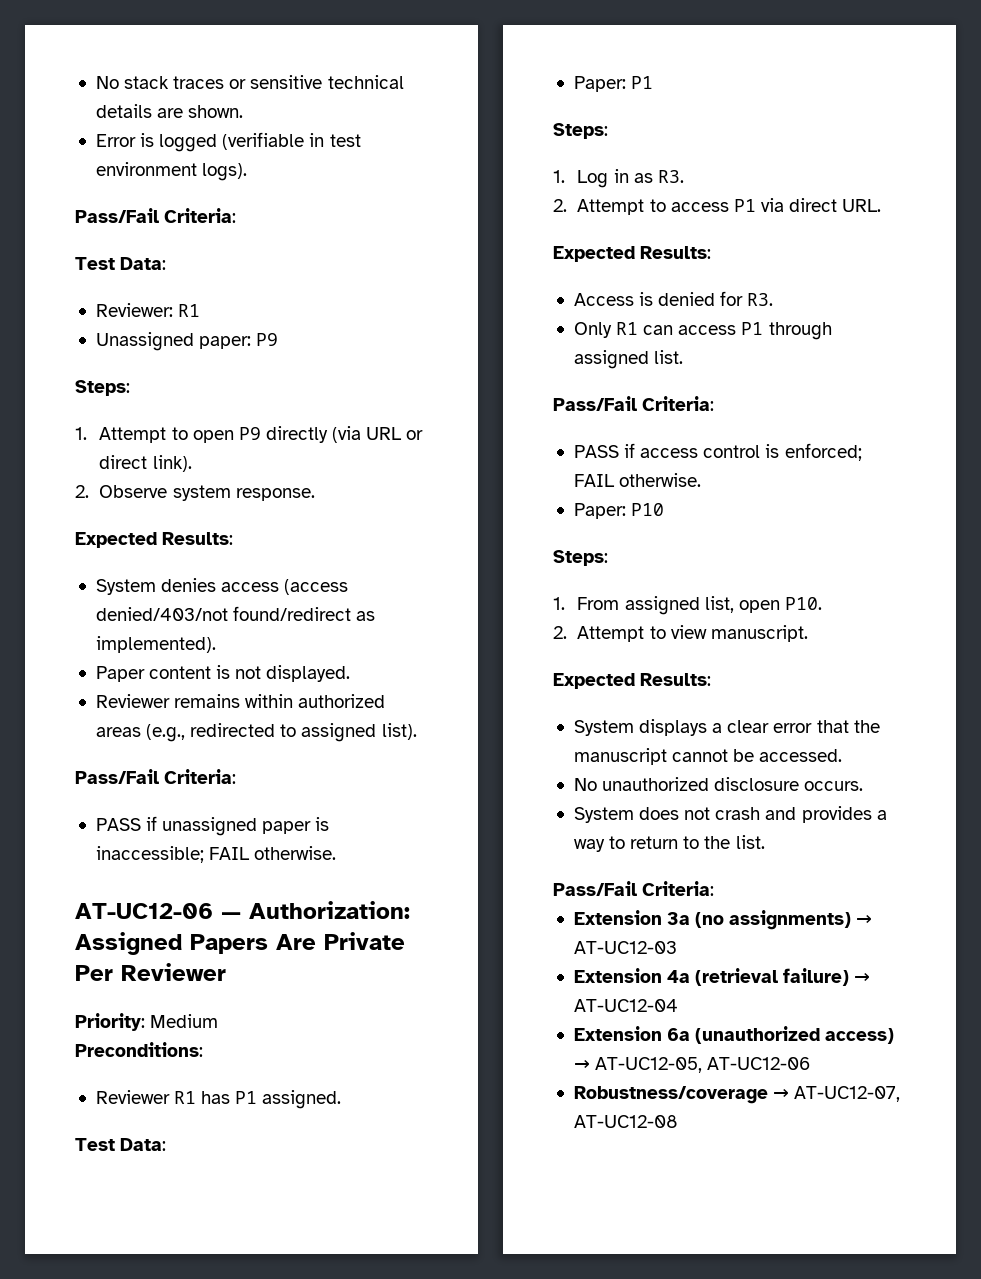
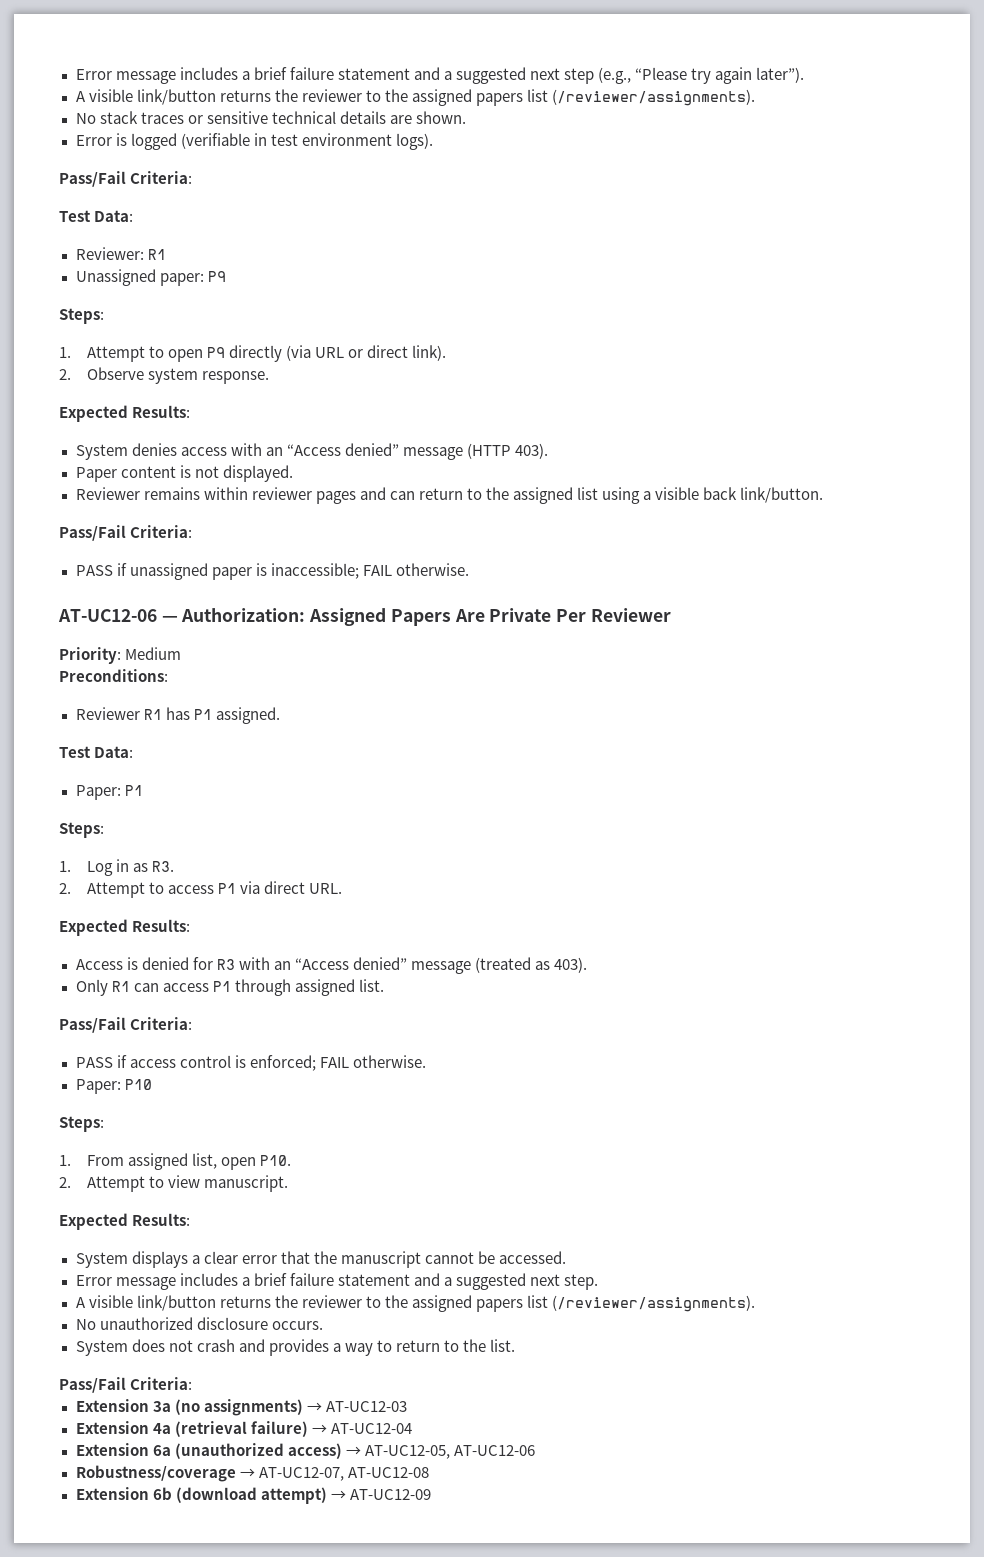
+ Error message includes a brief failure statement and a suggested next step (e.g., “Please try again later”).
+ A visible link/button returns the reviewer to the assigned papers list (/reviewer/assignments).
- System denies access (access denied/403/not found/redirect as implemented).
+ System denies access with an “Access denied” message (HTTP 403).
- Reviewer remains within authorized areas (e.g., redirected to assigned list).
+ Reviewer remains within reviewer pages and can return to the assigned list using a visible back link/button.
- Access is denied for R3.
+ Access is denied for R3 with an “Access denied” message (treated as 403).
+ Error message includes a brief failure statement and a suggested next step.
+ A visible link/button returns the reviewer to the assigned papers list (/reviewer/assignments).
+ Extension 6b (download attempt) → AT-UC12-09

